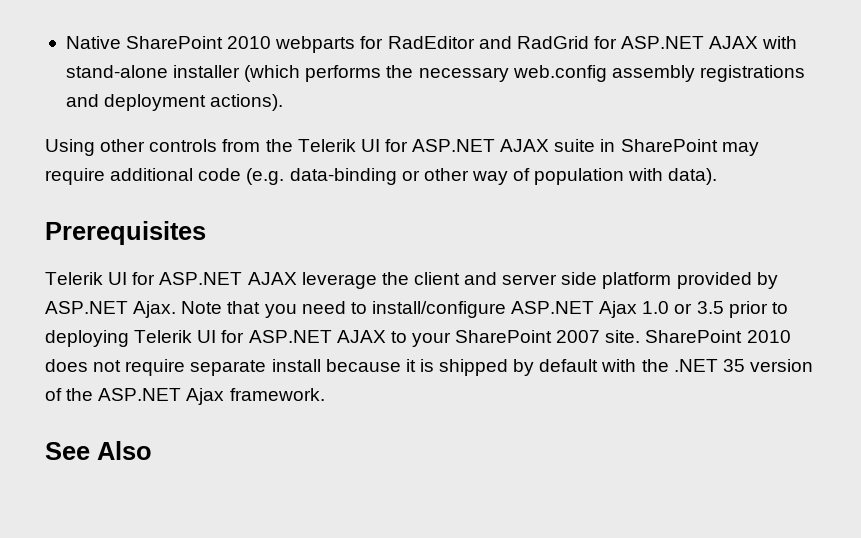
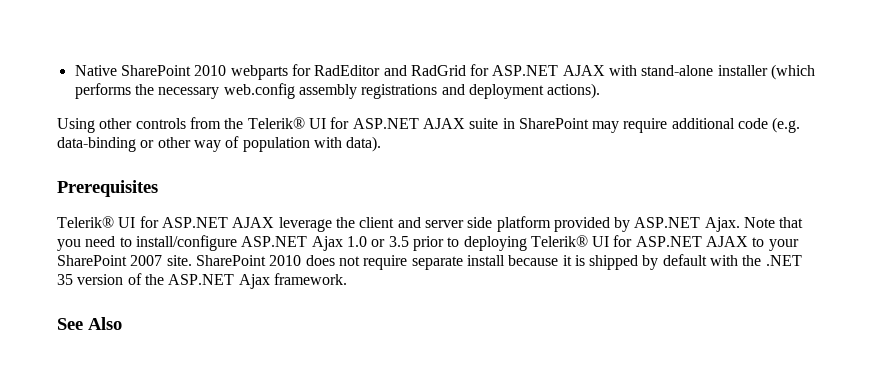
- Using other controls from the Telerik UI for ASP.NET AJAX suite in SharePoint may require additional code (e.g. data-binding or other way of population with data).
+ Using other controls from the Telerik® UI for ASP.NET AJAX suite in SharePoint may require additional code (e.g. data-binding or other way of population with data).
- Telerik UI for ASP.NET AJAX leverage the client and server side platform provided by ASP.NET Ajax.
+ Telerik® UI for ASP.NET AJAX leverage the client and server side platform provided by ASP.NET Ajax.
- Note that you need to install/configure ASP.NET Ajax 1.0 or 3.5 prior to deploying Telerik UI for ASP.NET AJAX to your SharePoint 2007 site.
+ Note that you need to install/configure ASP.NET Ajax 1.0 or 3.5 prior to deploying Telerik® UI for ASP.NET AJAX to your SharePoint 2007 site.

